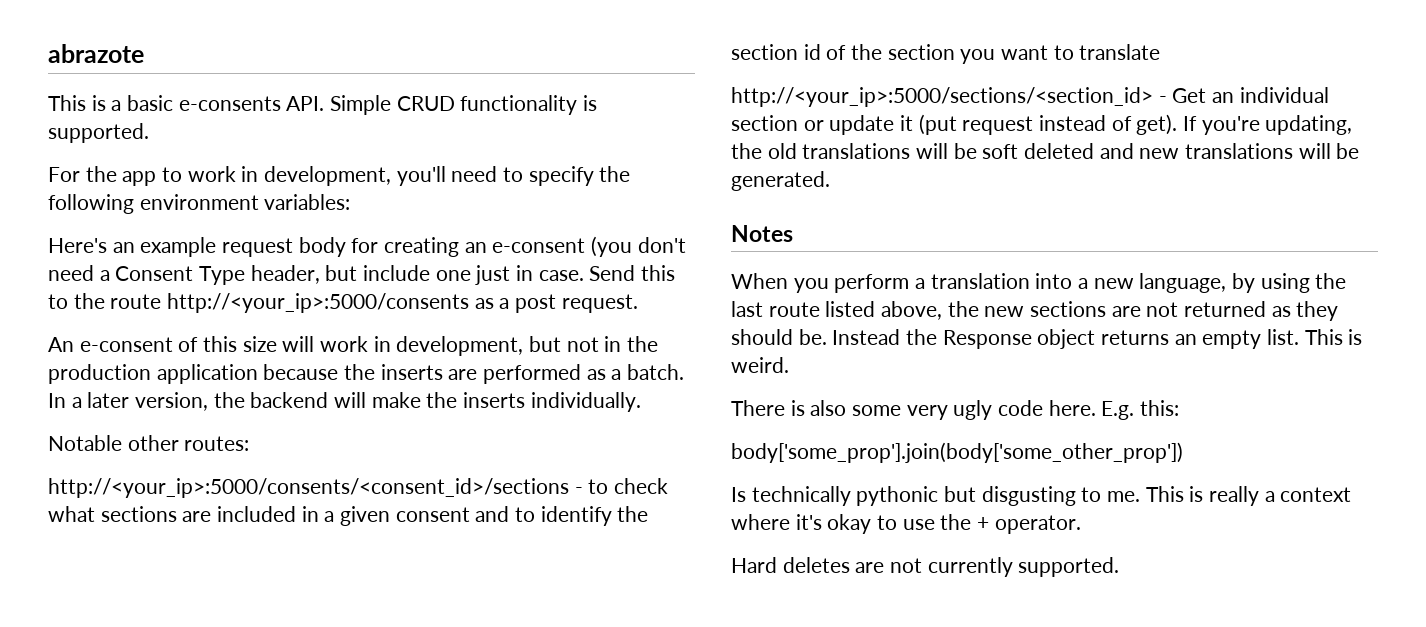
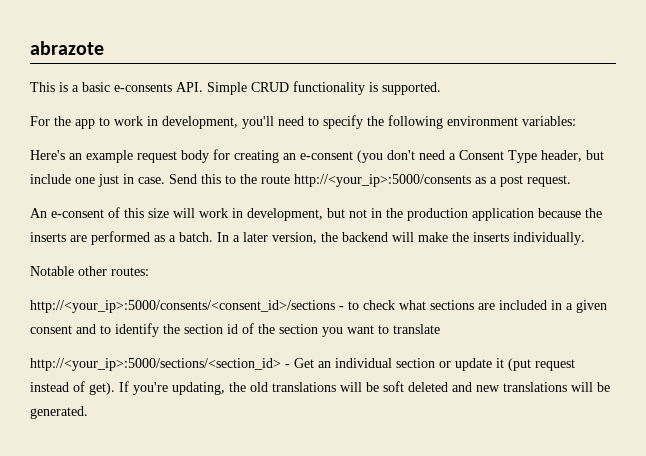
- Notes
- When you perform a translation into a new language, by using the last route listed above, the new sections are not returned as they should be. Instead the Response object returns an empty list. This is weird.
- There is also some very ugly code here. E.g. this:
- body['some_prop'].join(body['some_other_prop'])
- Is technically pythonic but disgusting to me. This is really a context where it's okay to use the + operator.
- Hard deletes are not currently supported.

